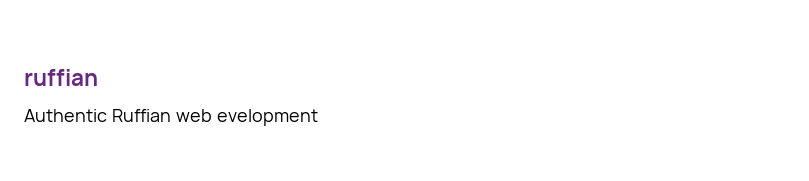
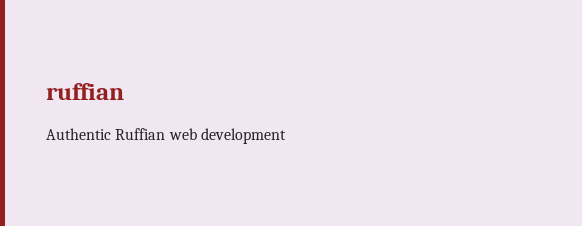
- Authentic Ruffian web evelopment
+ Authentic Ruffian web development

